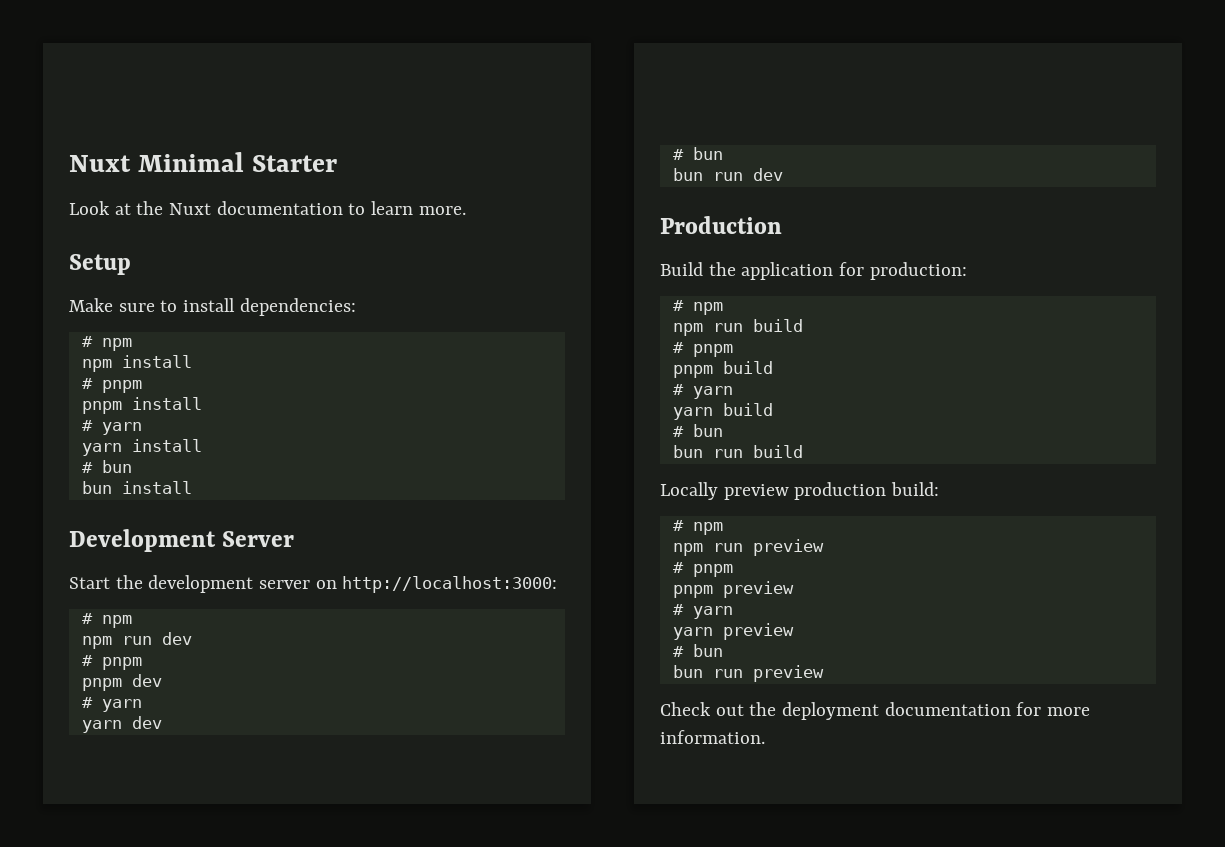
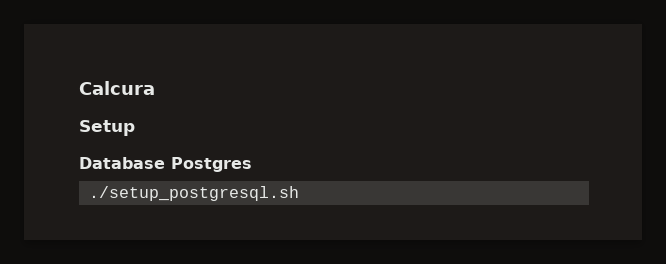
- Nuxt Minimal Starter
- Look at the Nuxt documentation to learn more.
+ Calcura
  Setup
- Make sure to install dependencies:
- # npm
- npm install
- # pnpm
- pnpm install
- # yarn
- yarn install
- # bun
- bun install
- Development Server
- Start the development server on http://localhost:3000:
- # npm
- npm run dev
- # pnpm
- pnpm dev
- # yarn
- yarn dev
- # bun
- bun run dev
- Production
- Build the application for production:
- # npm
- npm run build
- # pnpm
- pnpm build
- # yarn
- yarn build
- # bun
- bun run build
- Locally preview production build:
- # npm
- npm run preview
- # pnpm
- pnpm preview
- # yarn
- yarn preview
- # bun
- bun run preview
- Check out the deployment documentation for more information.
+ Database Postgres
+ ./setup_postgresql.sh

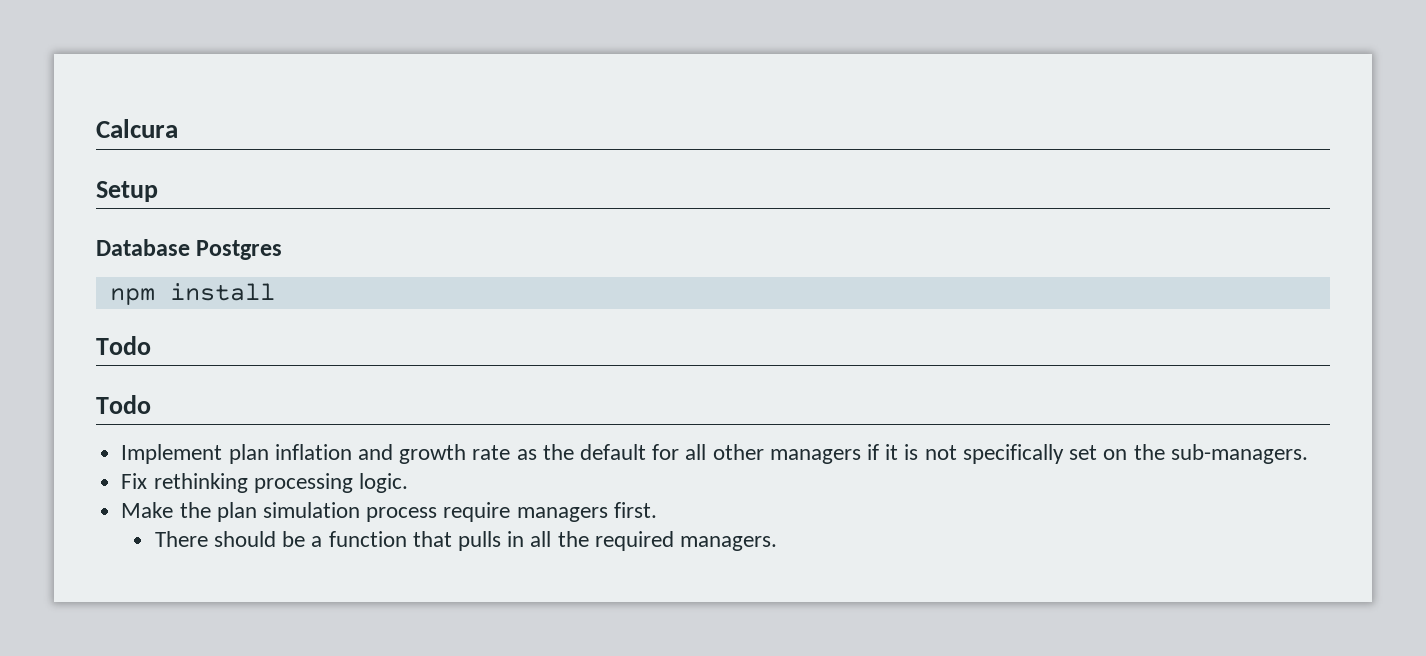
- ./setup_postgresql.sh
+ npm install
+ Todo
+ Todo
+ Implement plan inflation and growth rate as the default for all other managers if it is not specifically set on the sub-managers.
+ Fix rethinking processing logic.
+ Make the plan simulation process require managers first.
+ There should be a function that pulls in all the required managers.

